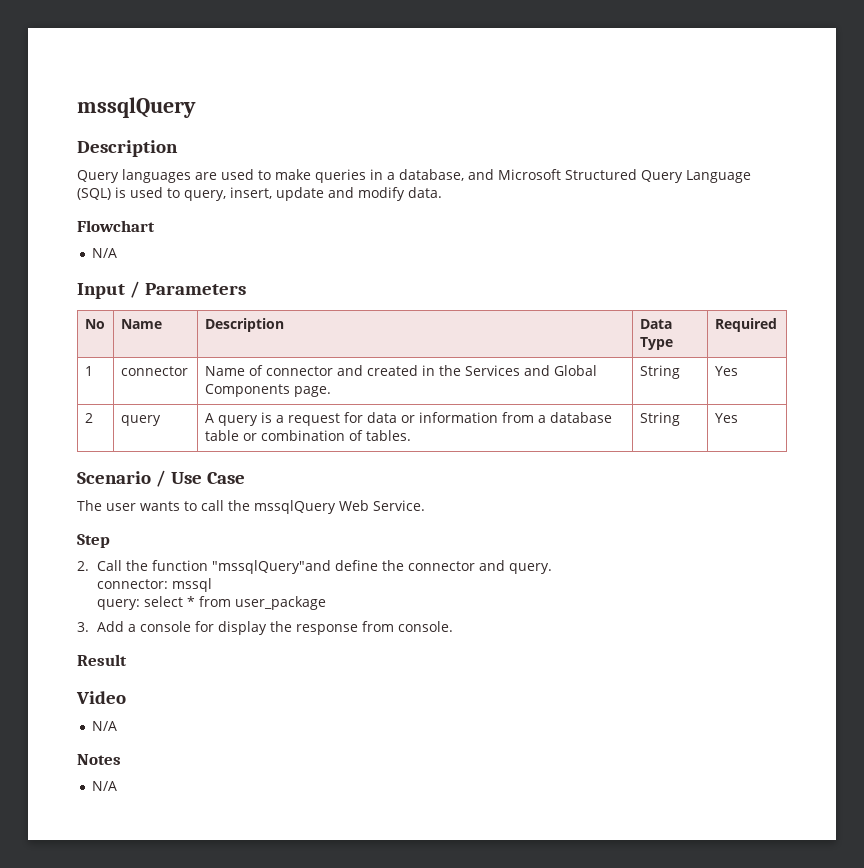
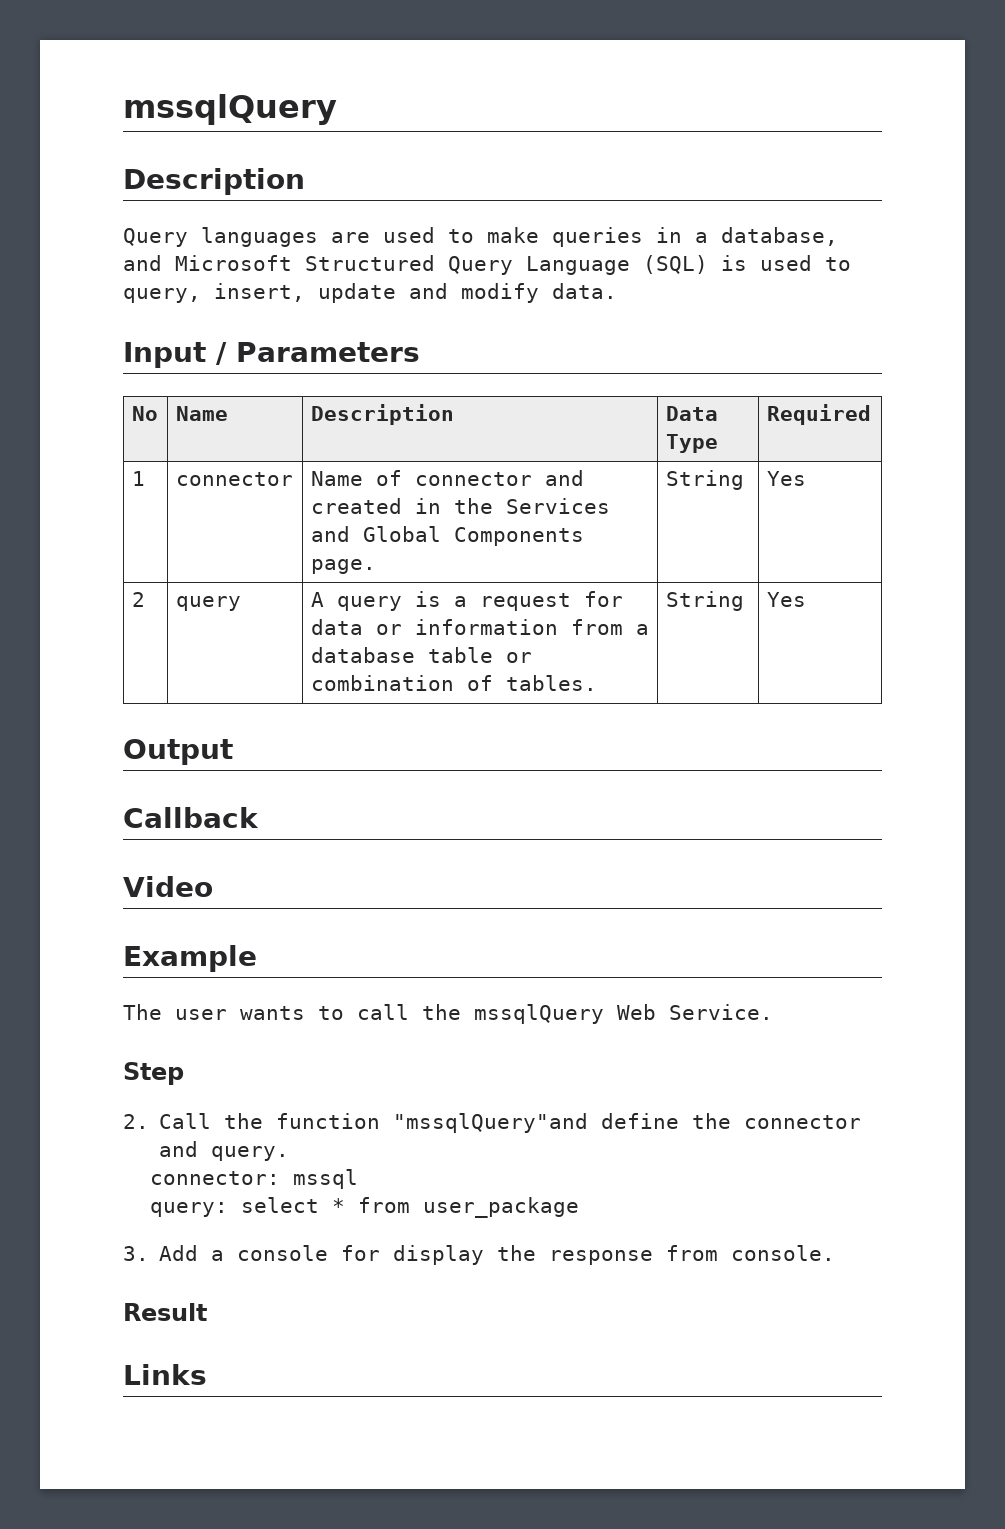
- Flowchart
- N/A
- Scenario / Use Case
+ Output
+ Callback
+ Video
+ Example
- Video
- N/A
- Notes
- N/A
+ Links

